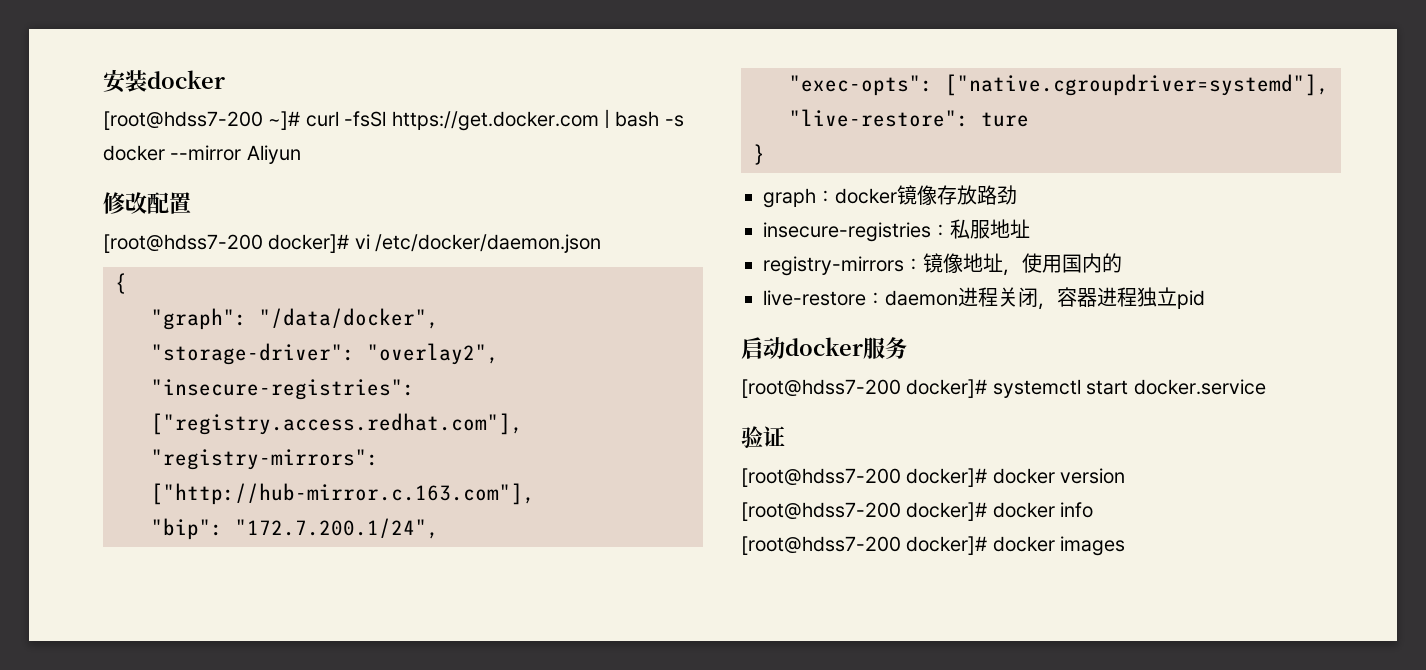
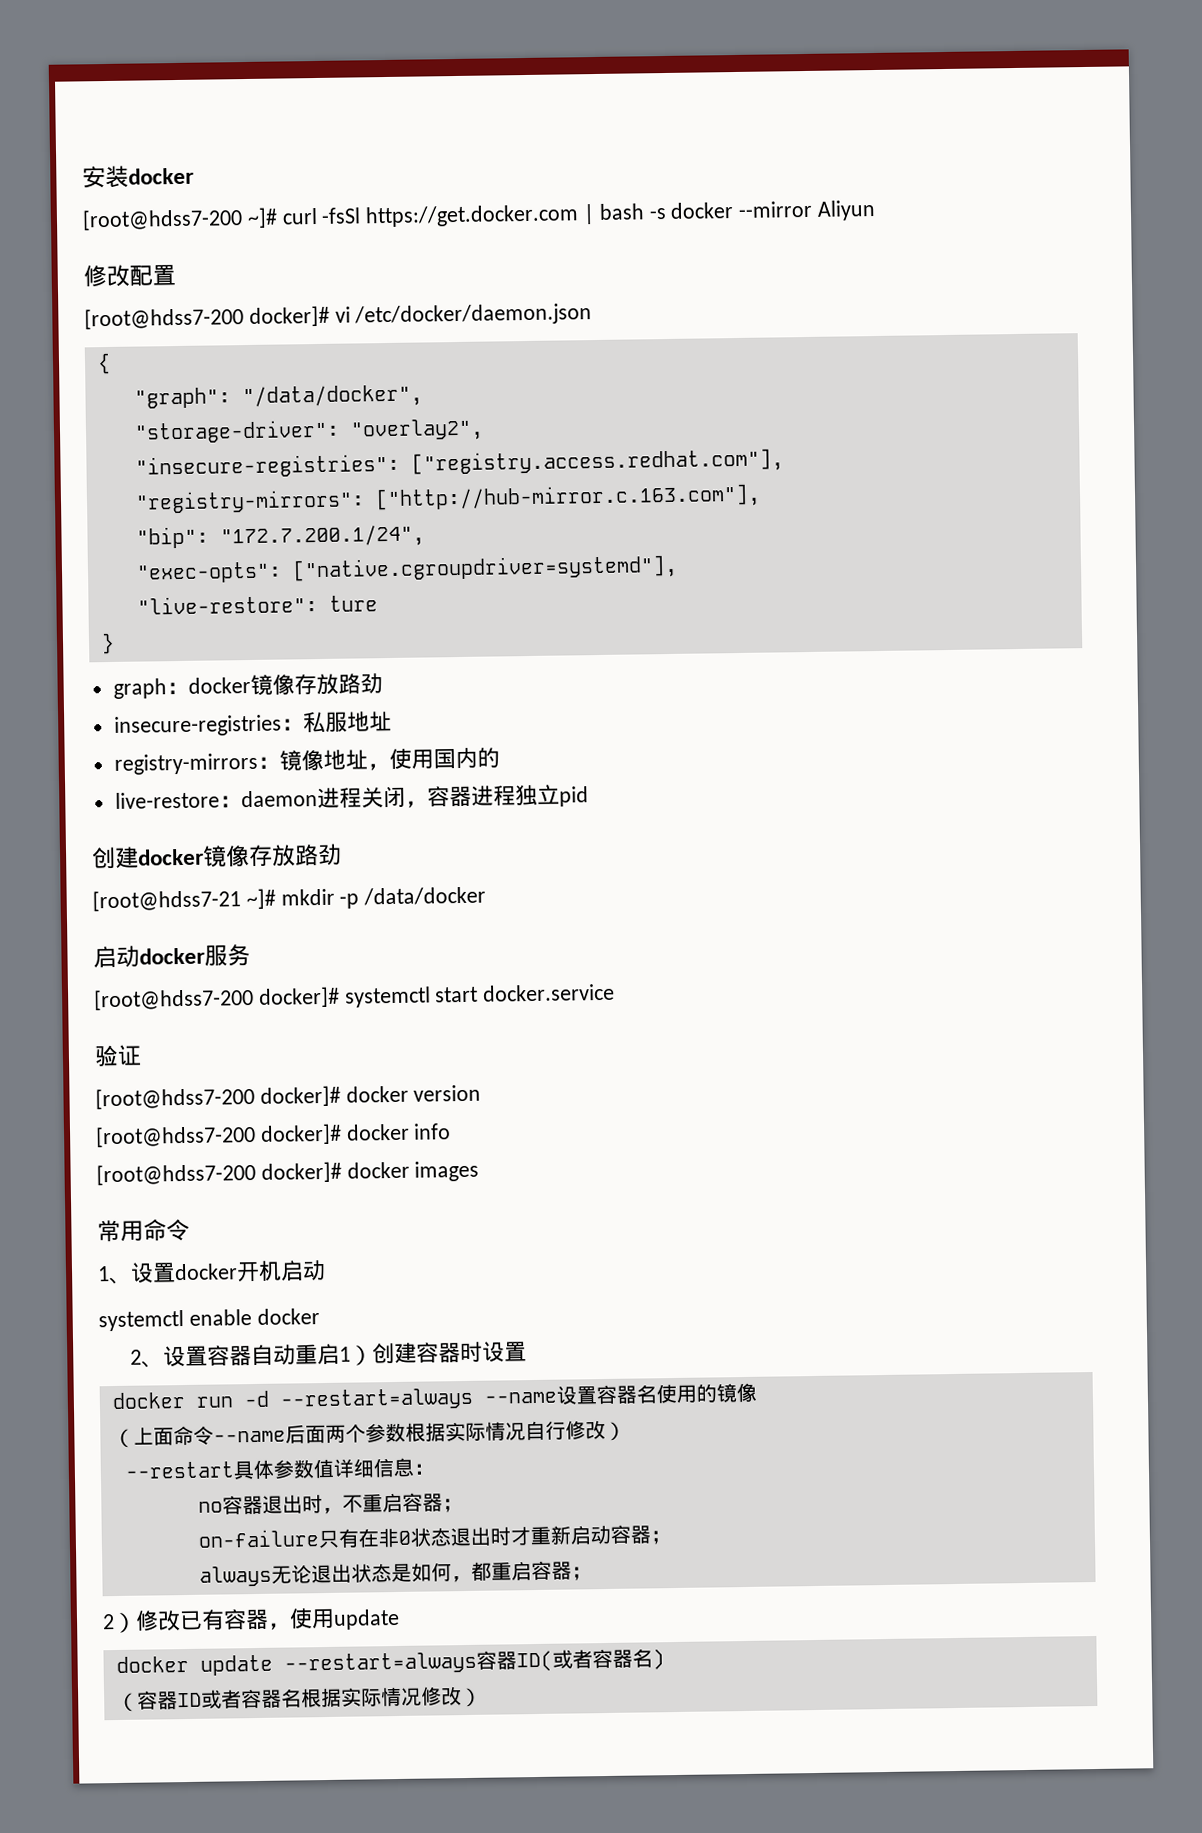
+ 创建docker镜像存放路劲
+ [root@hdss7-21 ~]# mkdir -p /data/docker
+ 常用命令
+ 1、设置docker开机启动
+ systemctl enable docker
+ 2、设置容器自动重启1）创建容器时设置
+ docker run -d --restart=always --name设置容器名使用的镜像
+ （上面命令--name后面两个参数根据实际情况自行修改）
+ --restart具体参数值详细信息：
+ no容器退出时，不重启容器；
+ on-failure只有在非0状态退出时才重新启动容器；
+ always无论退出状态是如何，都重启容器；
+ 2）修改已有容器，使用update
+ docker update --restart=always容器ID(或者容器名)
+ （容器ID或者容器名根据实际情况修改）

